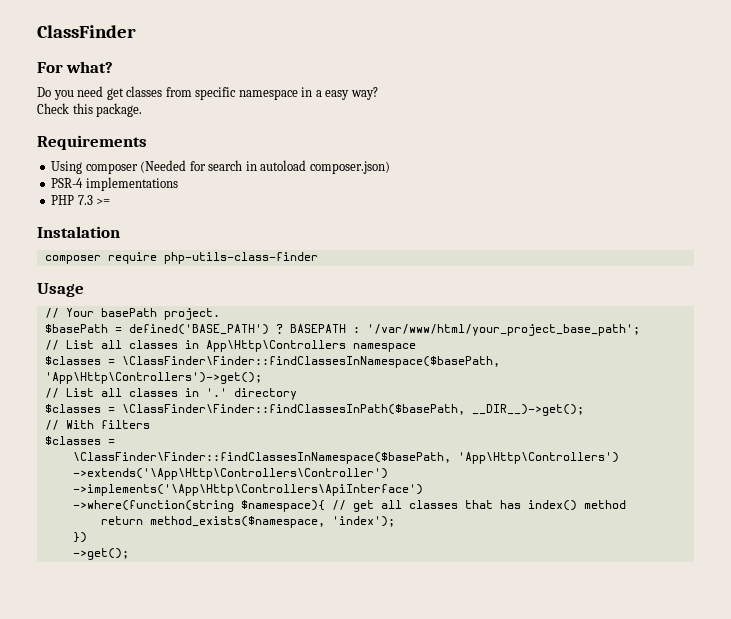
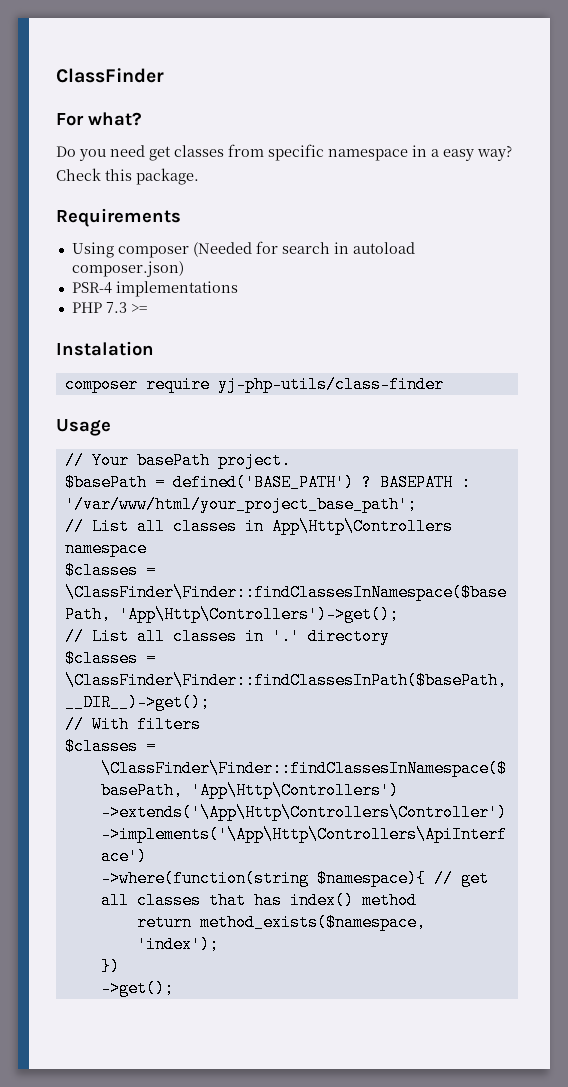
- composer require php-utils-class-finder
+ composer require yj-php-utils/class-finder

